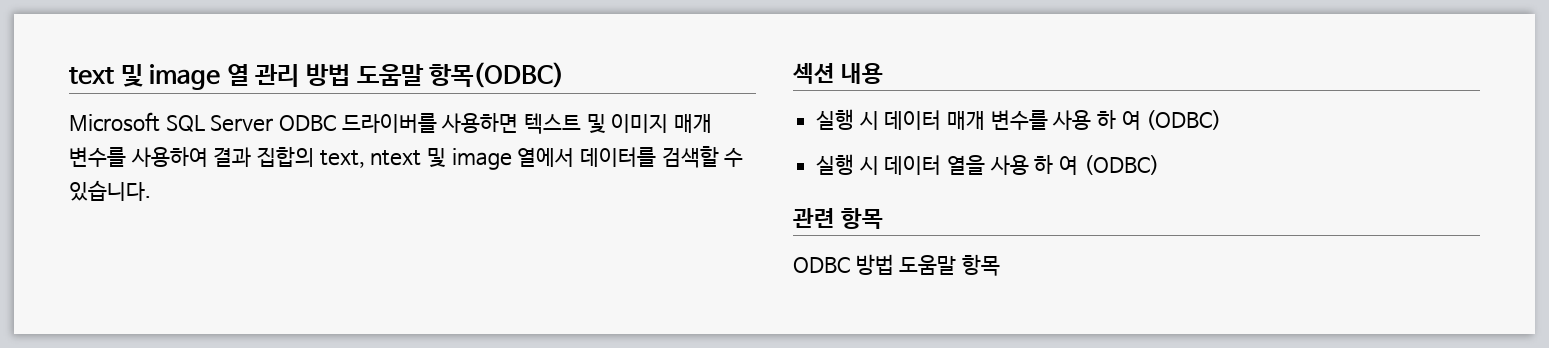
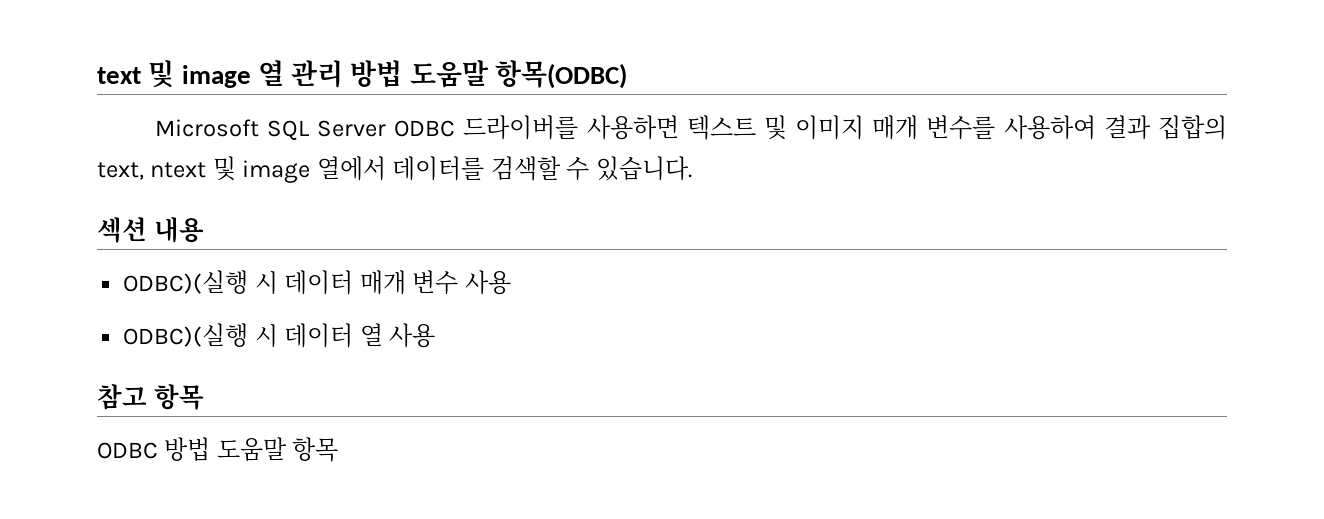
- 실행 시 데이터 매개 변수를 사용 하 여 (ODBC)
- 실행 시 데이터 열을 사용 하 여 (ODBC)
- 관련 항목
+ ODBC)(실행 시 데이터 매개 변수 사용
+ ODBC)(실행 시 데이터 열 사용
+ 참고 항목

